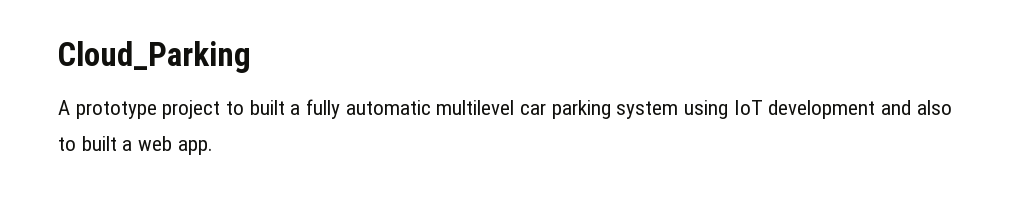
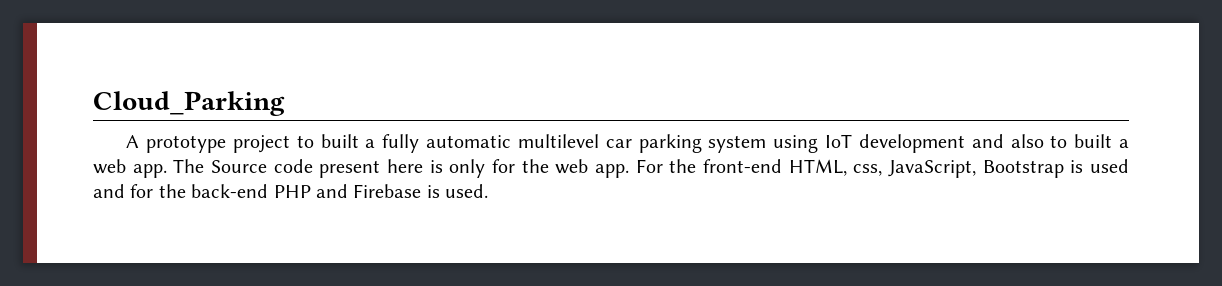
+ The Source code present here is only for the web app. For the front-end HTML, css, JavaScript, Bootstrap is used and for the back-end PHP and Firebase is used.

